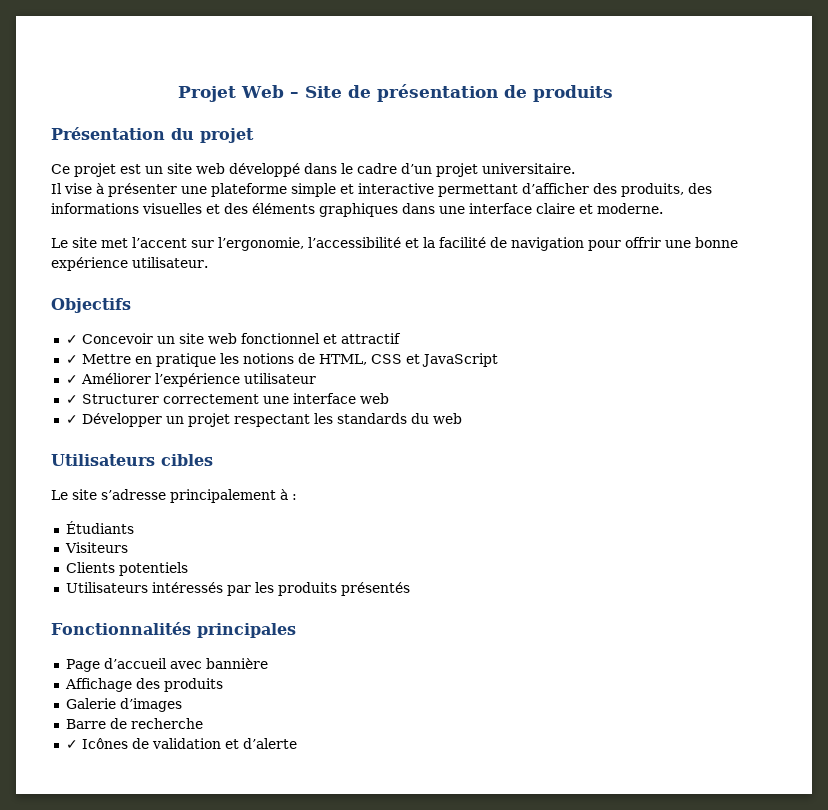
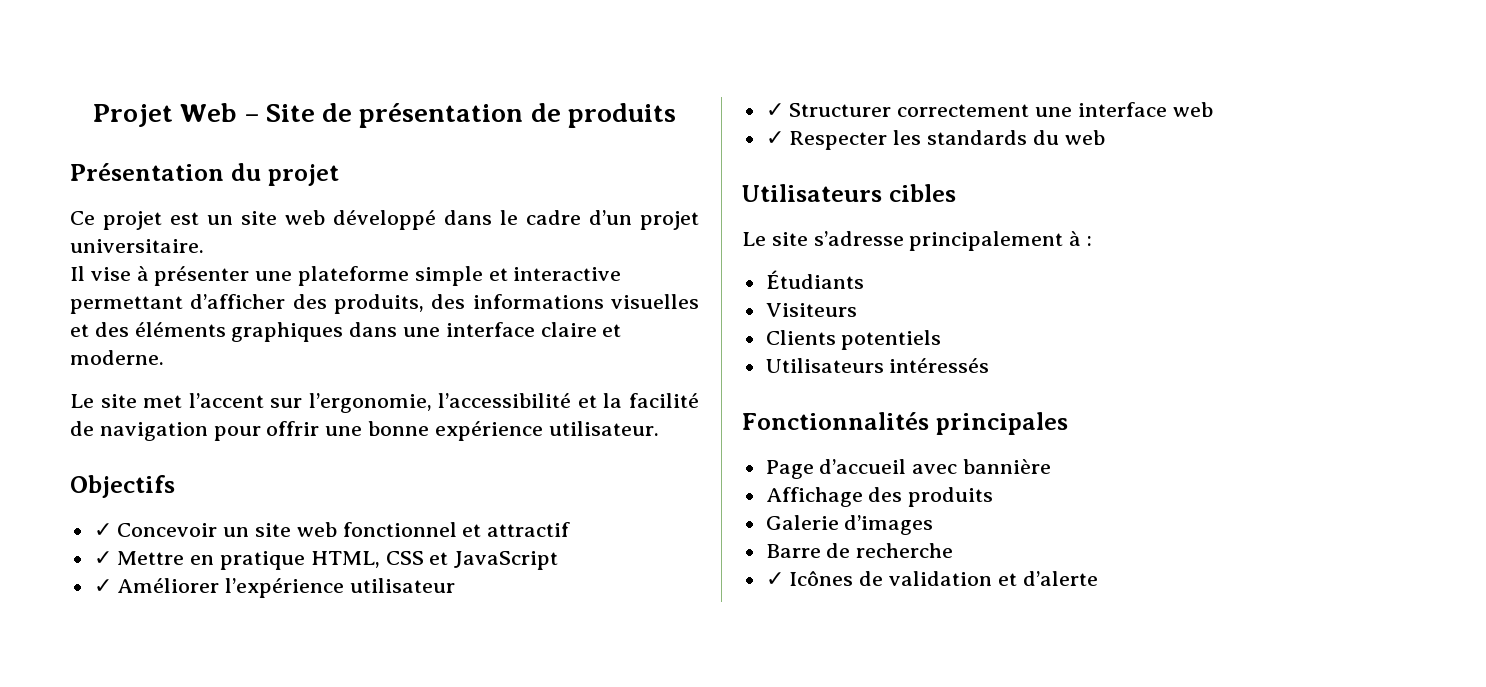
- ✓ Mettre en pratique les notions de HTML, CSS et JavaScript
+ ✓ Mettre en pratique HTML, CSS et JavaScript
- ✓ Développer un projet respectant les standards du web
+ ✓ Respecter les standards du web
- Utilisateurs intéressés par les produits présentés
+ Utilisateurs intéressés

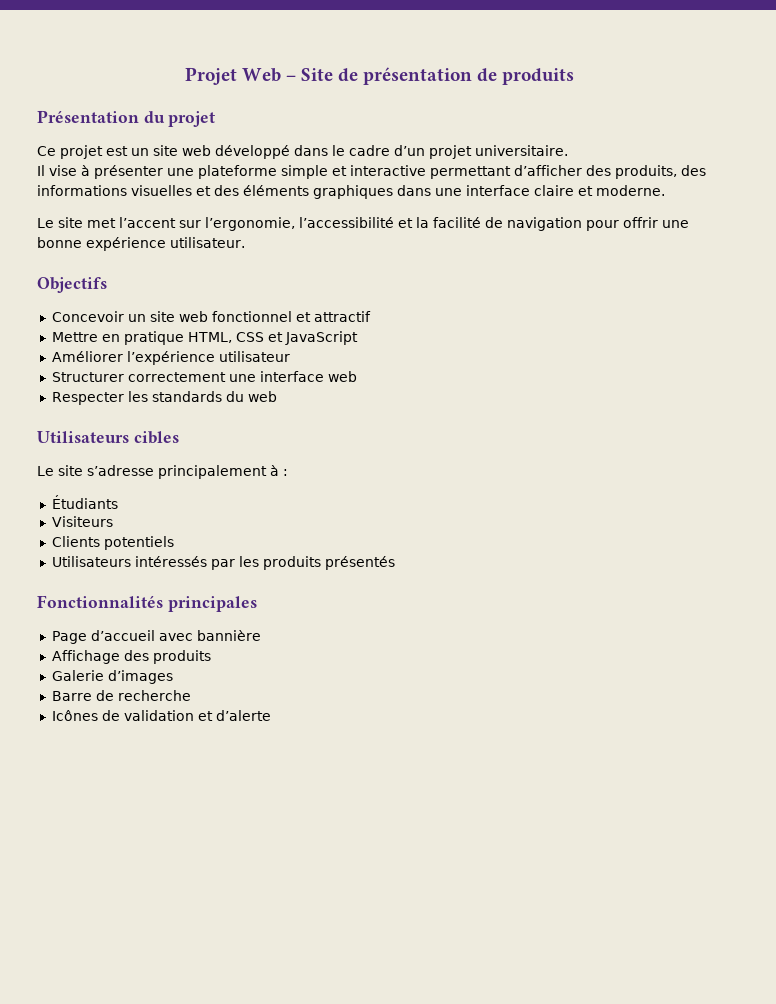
- ✓ Concevoir un site web fonctionnel et attractif
+ Concevoir un site web fonctionnel et attractif
- ✓ Mettre en pratique HTML, CSS et JavaScript
+ Mettre en pratique HTML, CSS et JavaScript
- ✓ Améliorer l’expérience utilisateur
+ Améliorer l’expérience utilisateur
- ✓ Structurer correctement une interface web
+ Structurer correctement une interface web
- ✓ Respecter les standards du web
+ Respecter les standards du web
- Utilisateurs intéressés
+ Utilisateurs intéressés par les produits présentés
- ✓ Icônes de validation et d’alerte
+ Icônes de validation et d’alerte

